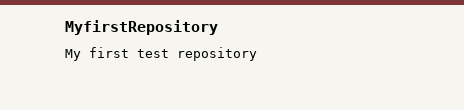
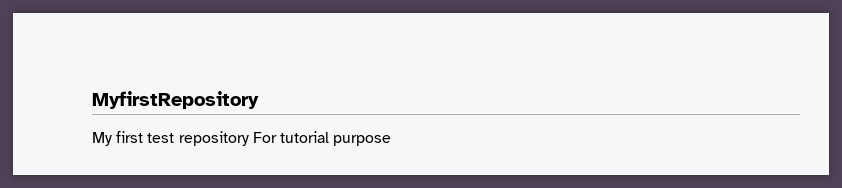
- My first test repository
+ My first test repository For tutorial purpose

